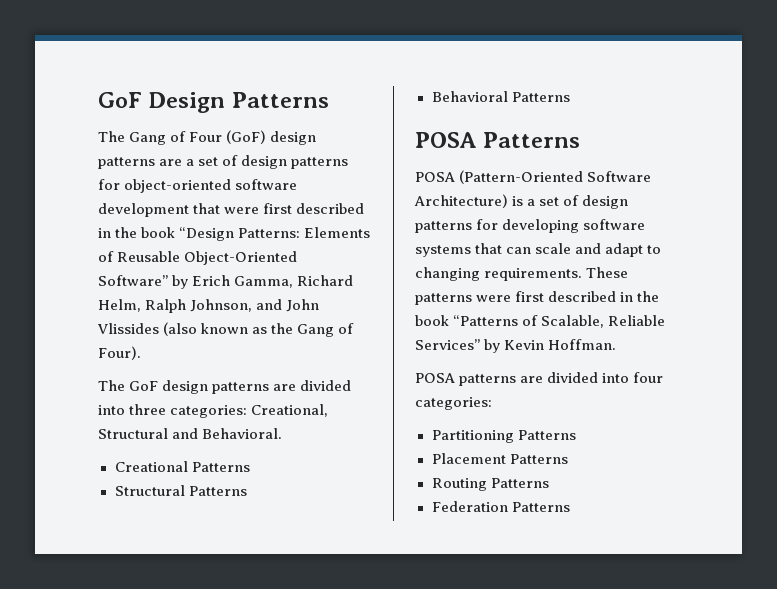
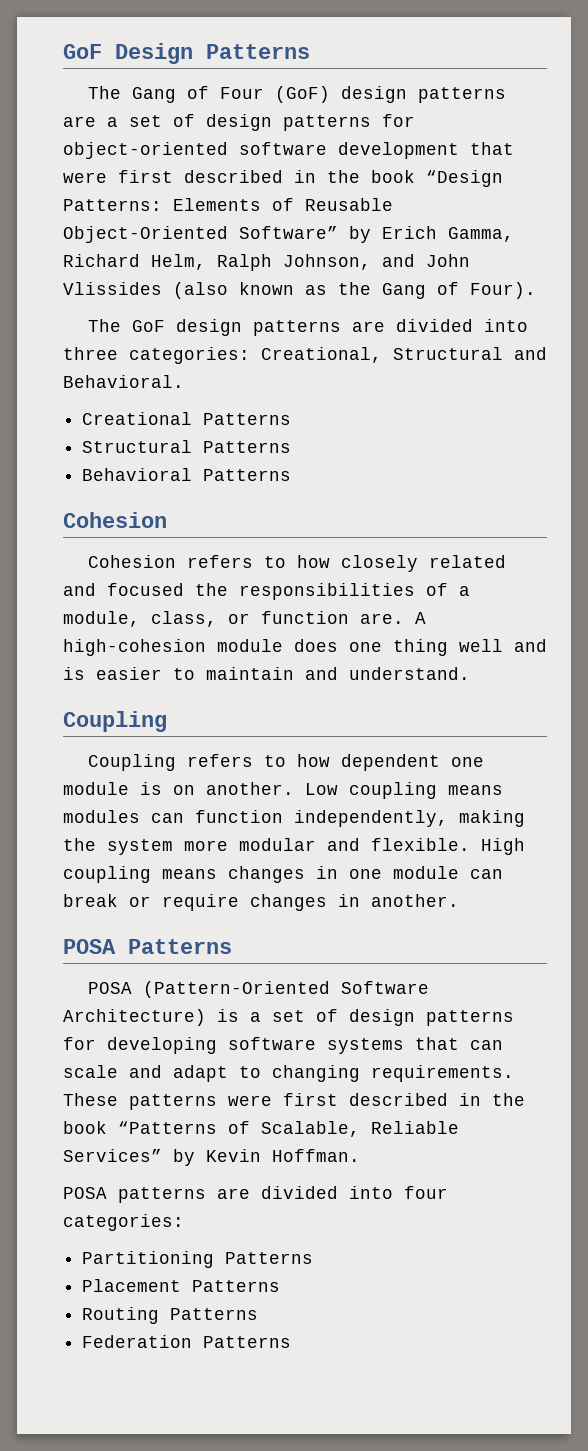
  Behavioral Patterns
+ Cohesion
+ Cohesion refers to how closely related and focused the responsibilities of a module, class, or function are. A high-cohesion module does one thing well and is easier to maintain and understand.
+ Coupling
+ Coupling refers to how dependent one module is on another. Low coupling means modules can function independently, making the system more modular and flexible. High coupling means changes in one module can break or require changes in another.

